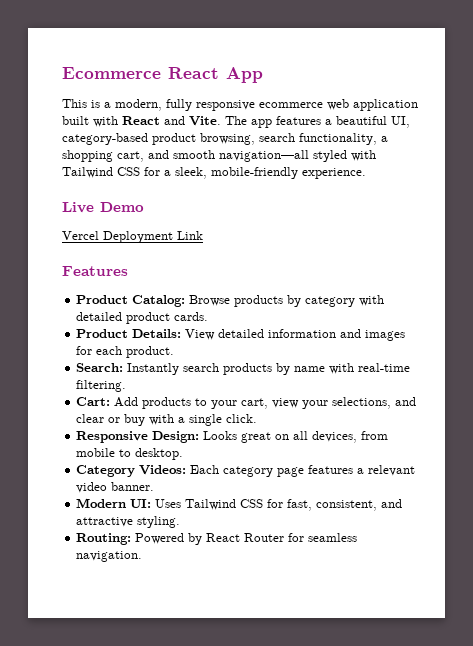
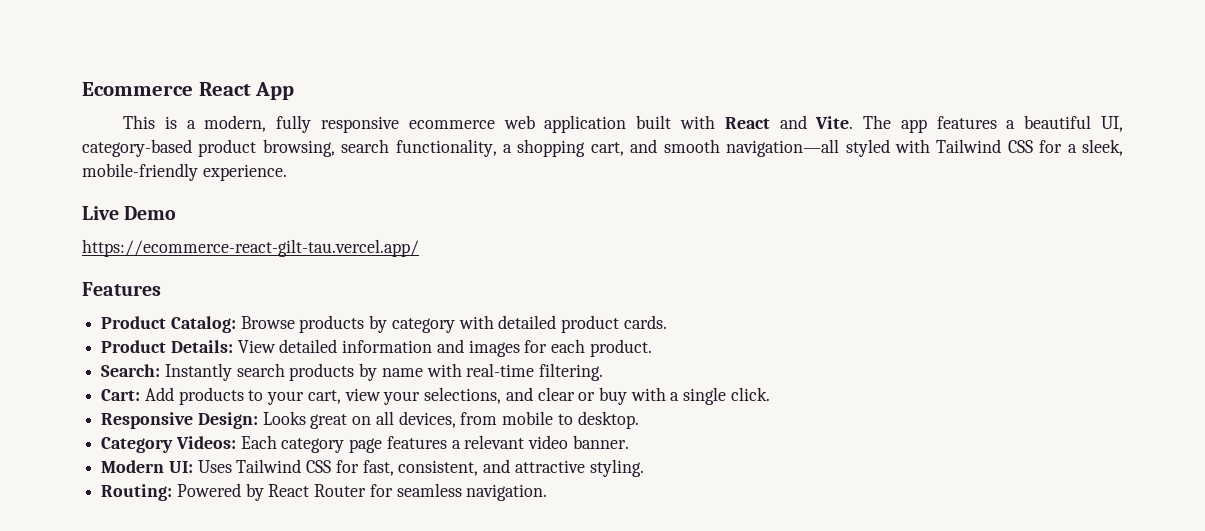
- Vercel Deployment Link
+ https://ecommerce-react-gilt-tau.vercel.app/

